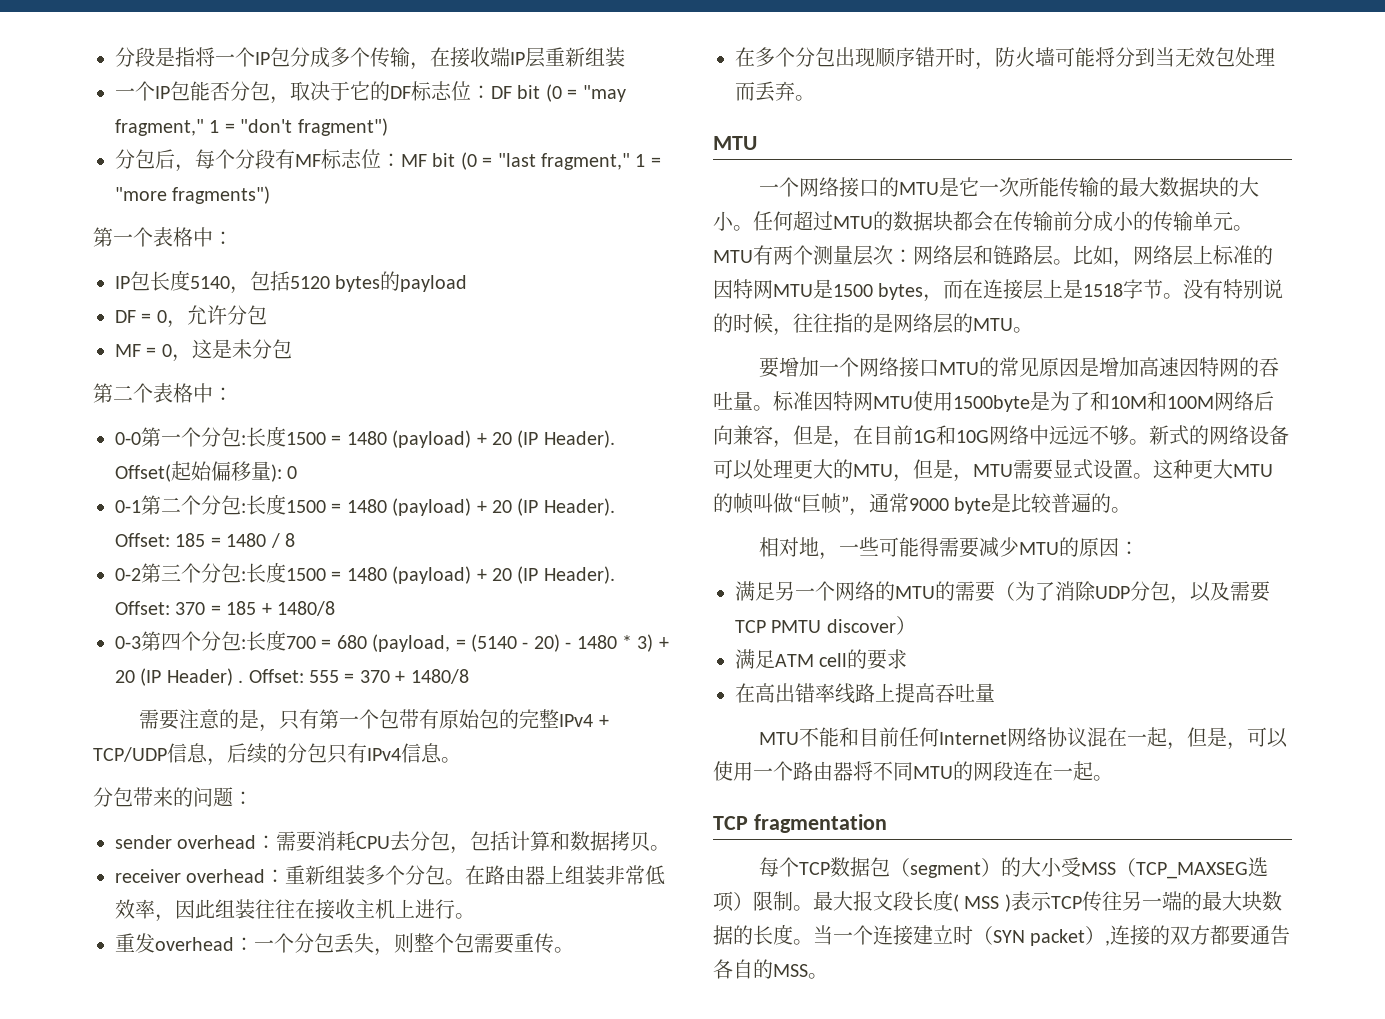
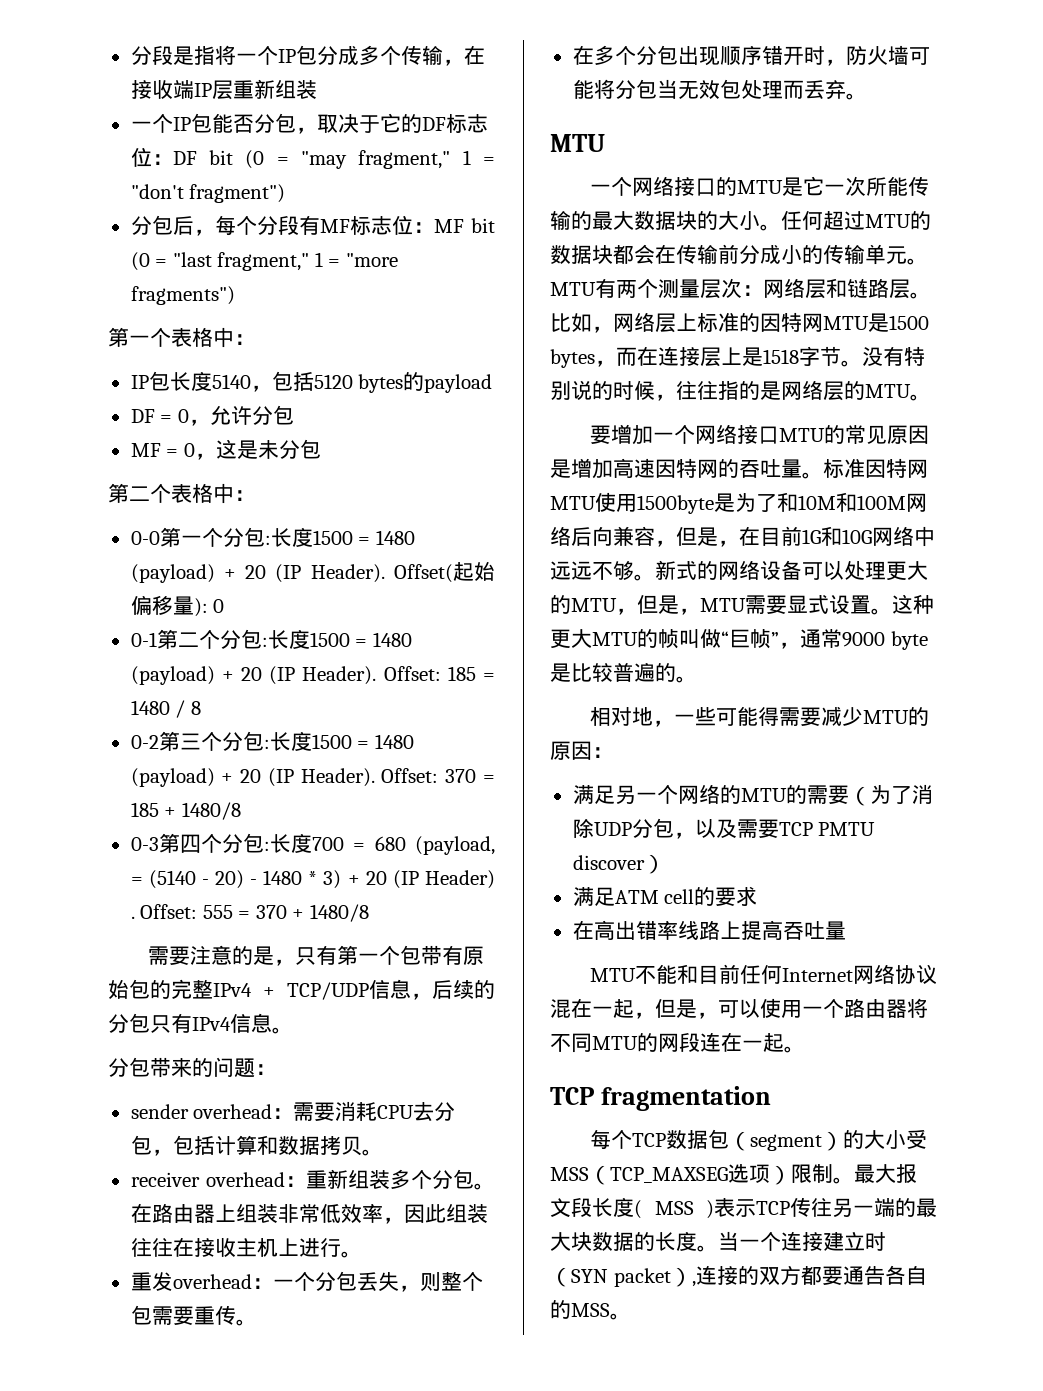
- 在多个分包出现顺序错开时，防火墙可能将分到当无效包处理而丢弃。
+ 在多个分包出现顺序错开时，防火墙可能将分包当无效包处理而丢弃。

